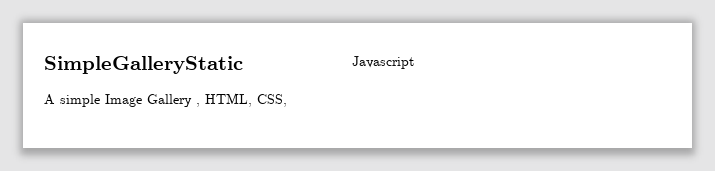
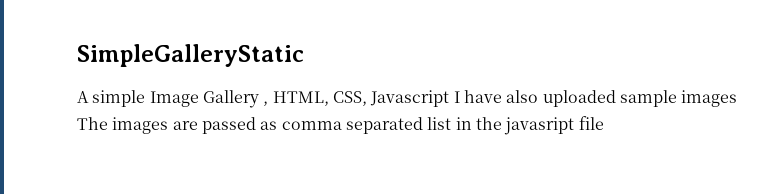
- A simple Image Gallery , HTML, CSS, Javascript
+ A simple Image Gallery , HTML, CSS, Javascript I have also uploaded sample images The images are passed as comma separated list in the javasript file

